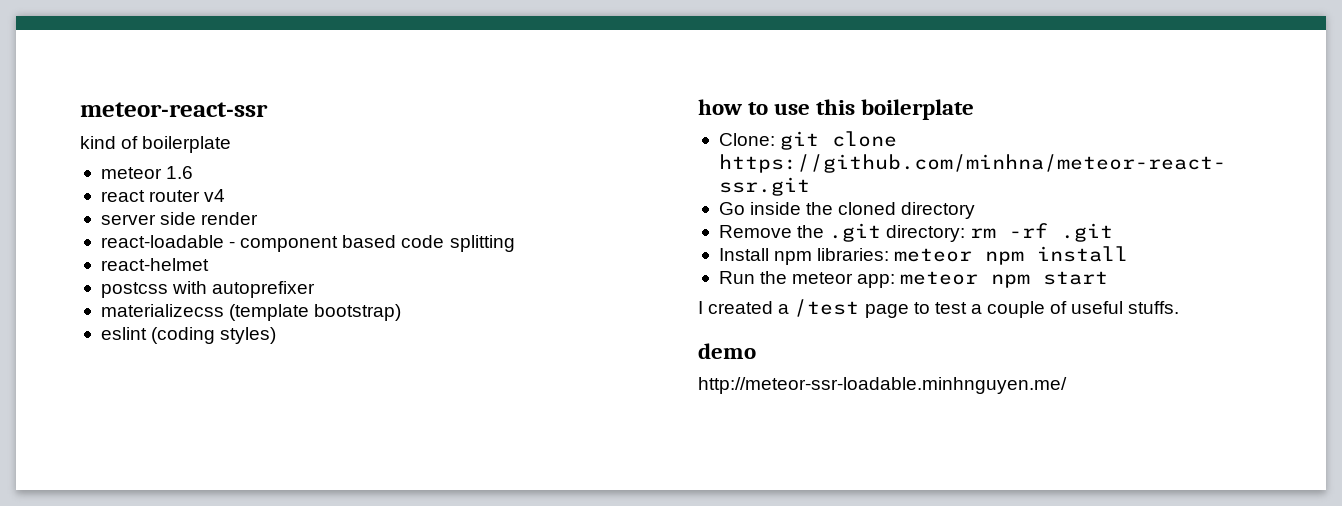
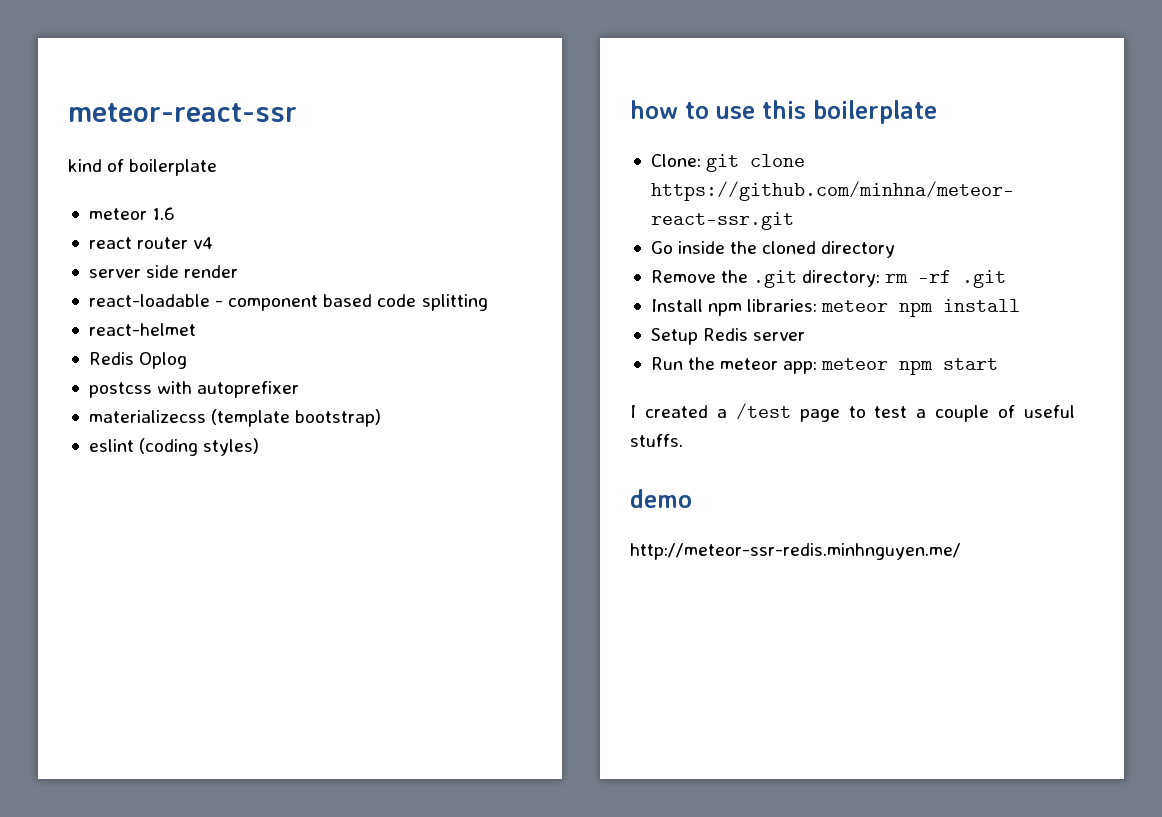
+ Redis Oplog
+ Setup Redis server
- http://meteor-ssr-loadable.minhnguyen.me/
+ http://meteor-ssr-redis.minhnguyen.me/

